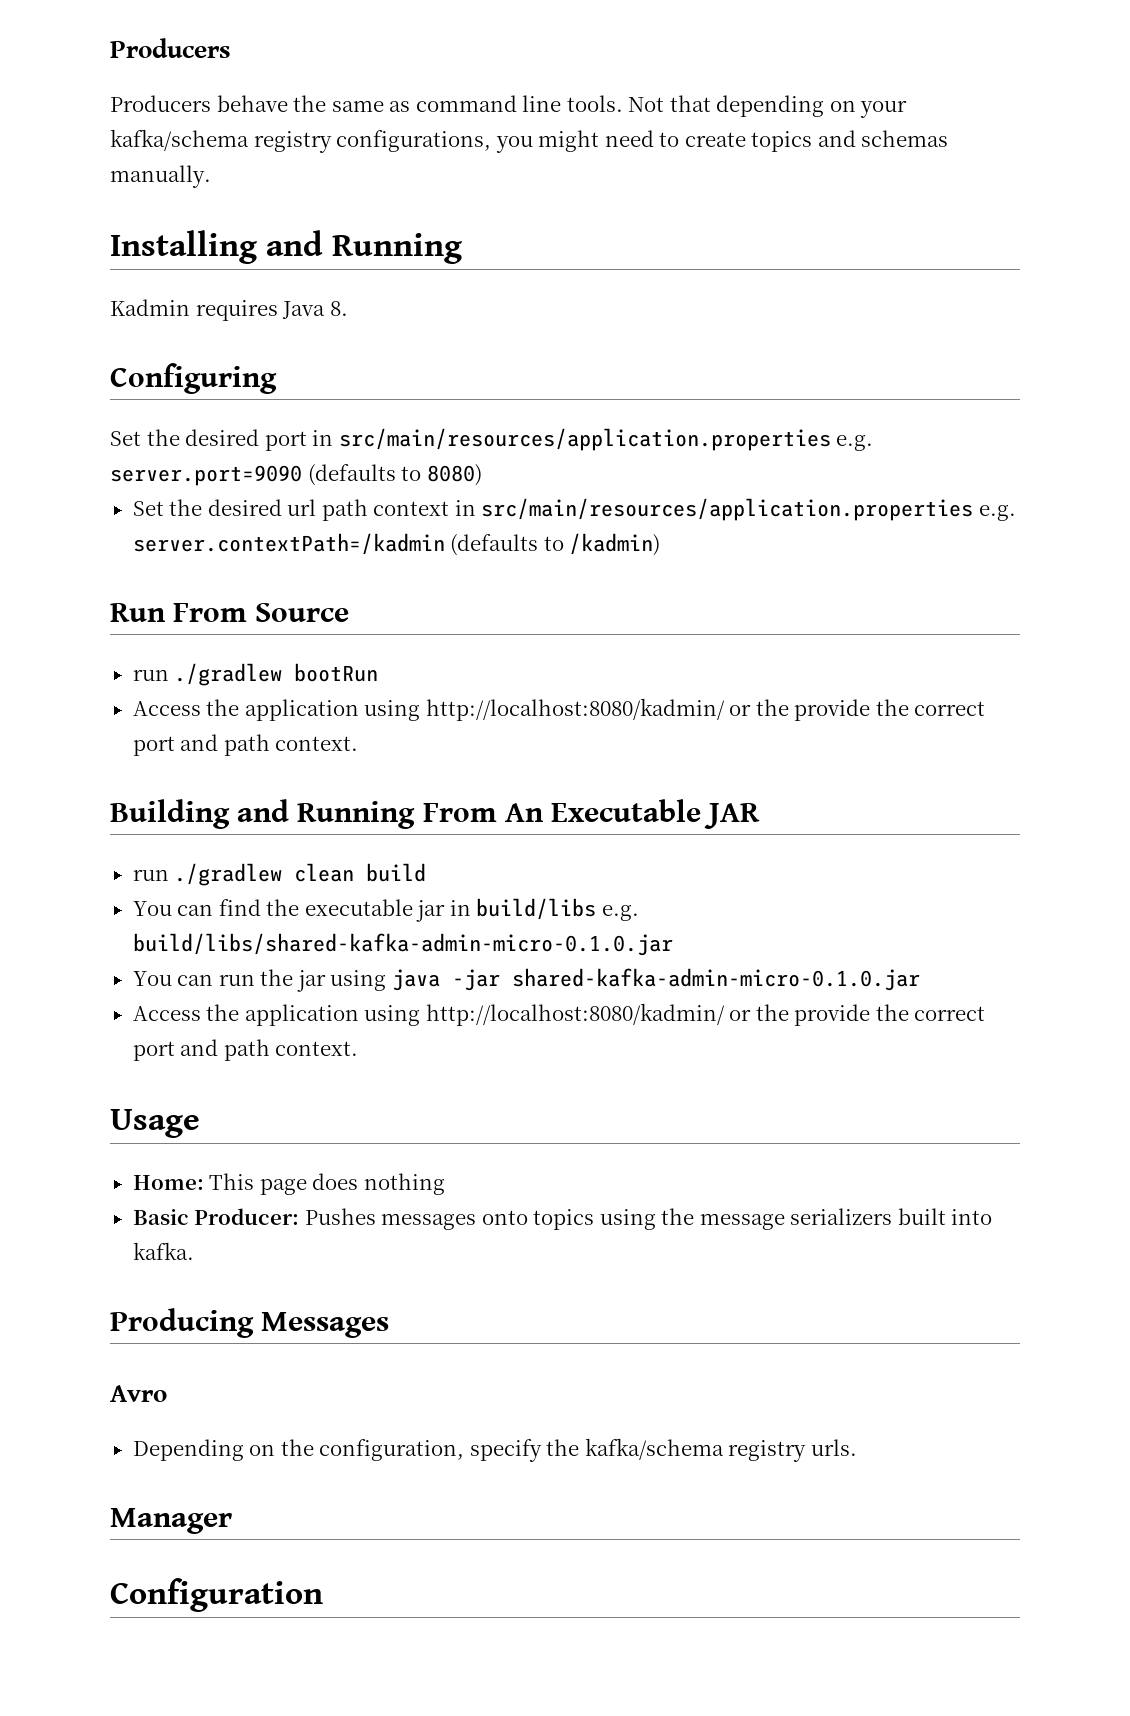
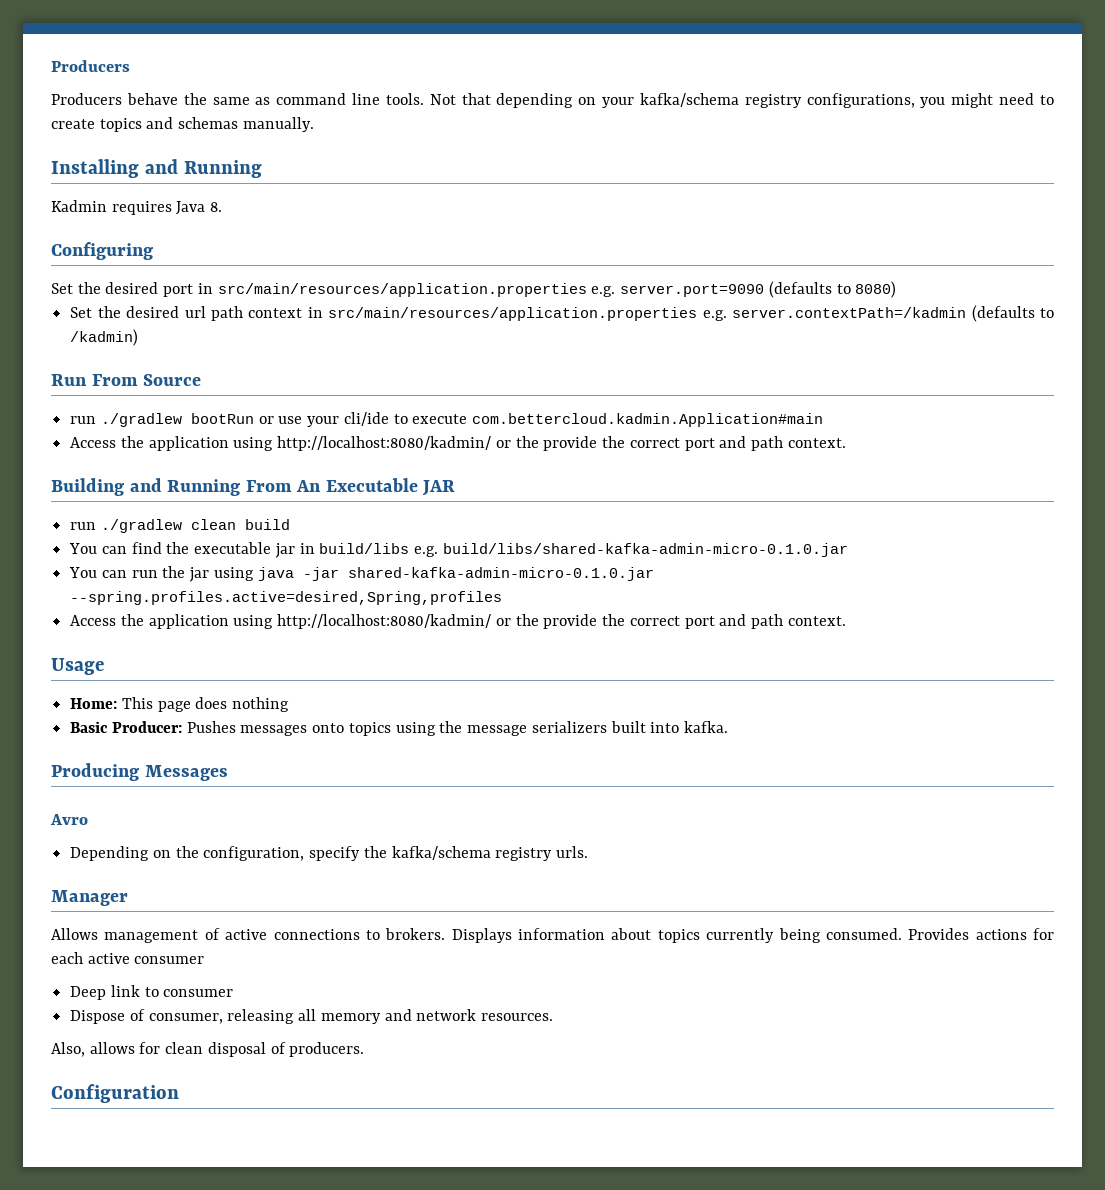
- run ./gradlew bootRun
+ run ./gradlew bootRun or use your cli/ide to execute com.bettercloud.kadmin.Application#main
- You can run the jar using java -jar shared-kafka-admin-micro-0.1.0.jar
+ You can run the jar using java -jar shared-kafka-admin-micro-0.1.0.jar --spring.profiles.active=desired,Spring,profiles
+ Allows management of active connections to brokers. Displays information about topics currently being consumed. Provides actions for each active consumer
+ Deep link to consumer
+ Dispose of consumer, releasing all memory and network resources.
+ Also, allows for clean disposal of producers.

